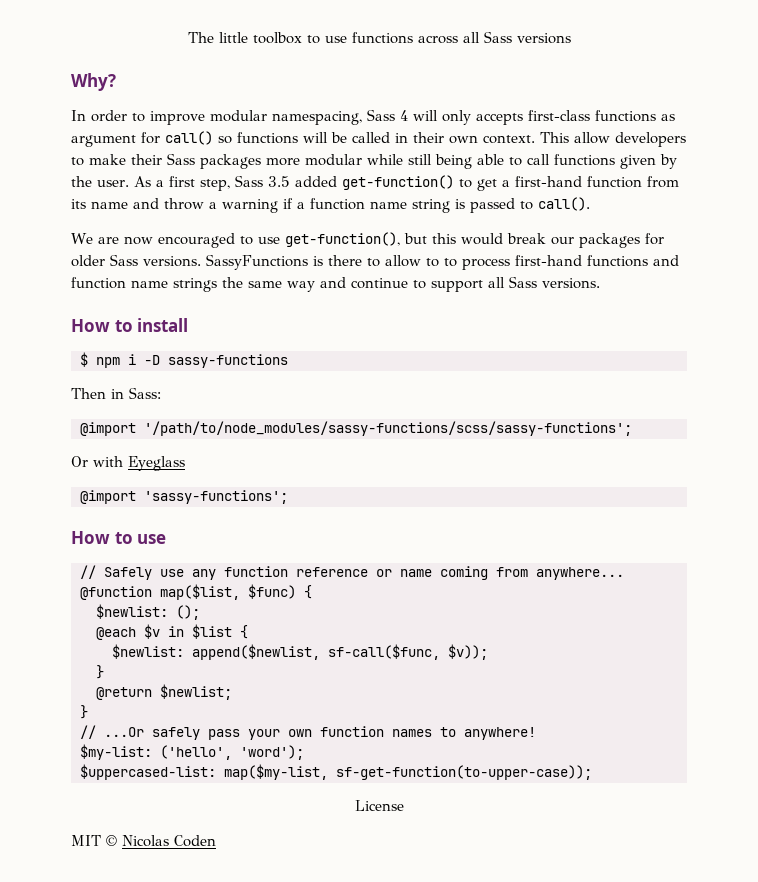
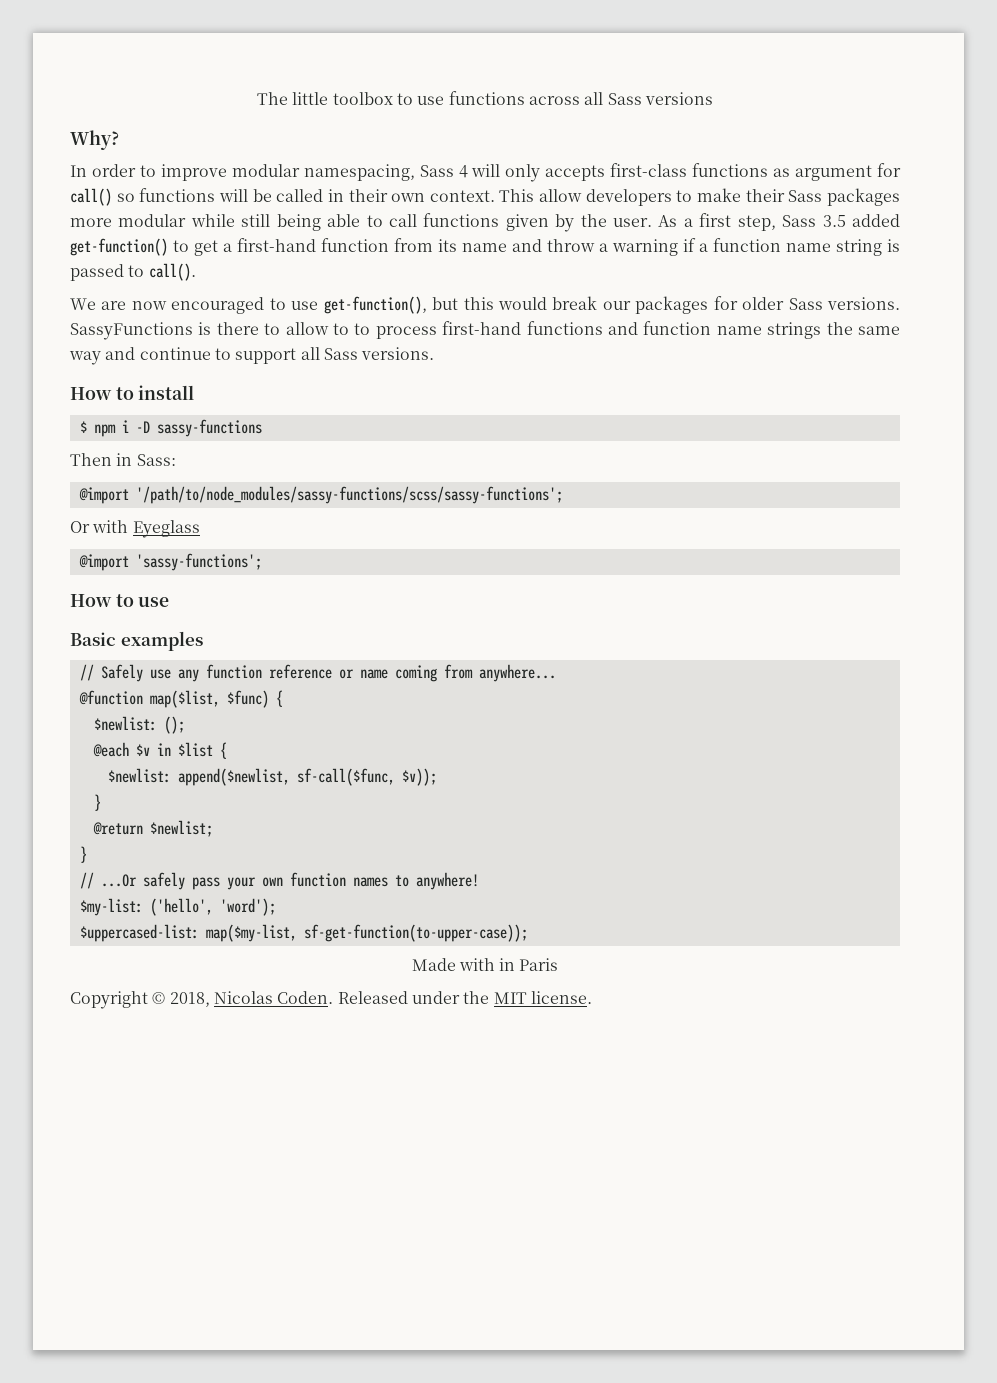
+ Basic examples
- License
- MIT © Nicolas Coden
+ Made with in Paris
+ Copyright © 2018, Nicolas Coden. Released under the MIT license.

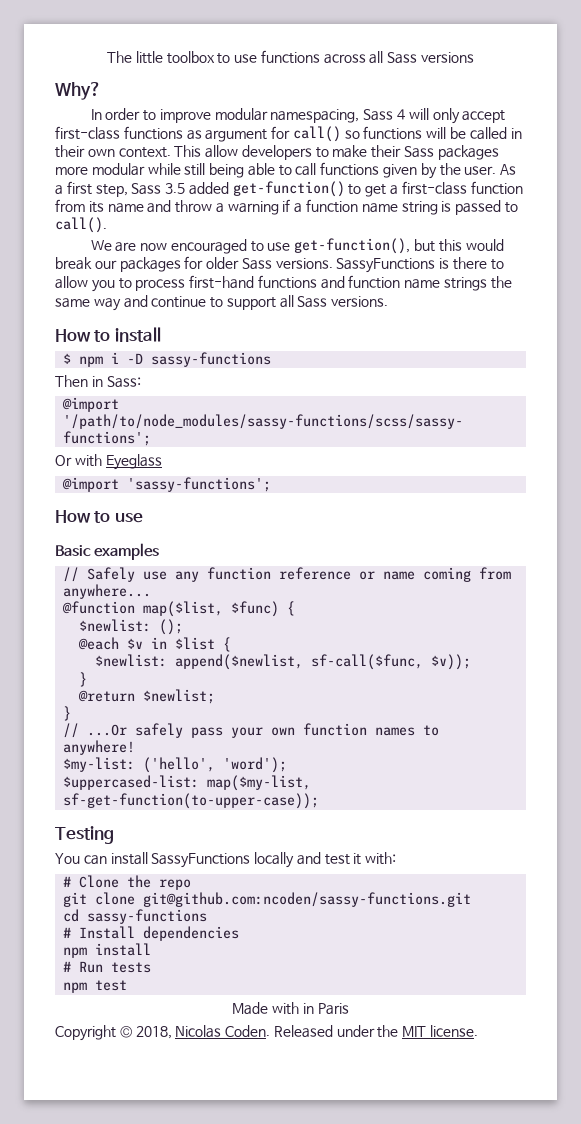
- In order to improve modular namespacing, Sass 4 will only accepts first-class functions as argument for call() so functions will be called in their own context.
+ In order to improve modular namespacing, Sass 4 will only accept first-class functions as argument for call() so functions will be called in their own context.
- As a first step, Sass 3.5 added get-function() to get a first-hand function from its name and throw a warning if a function name string is passed to call().
+ As a first step, Sass 3.5 added get-function() to get a first-class function from its name and throw a warning if a function name string is passed to call().
- SassyFunctions is there to allow to to process first-hand functions and function name strings the same way and continue to support all Sass versions.
+ SassyFunctions is there to allow you to process first-hand functions and function name strings the same way and continue to support all Sass versions.
+ Testing
+ You can install SassyFunctions locally and test it with:
+ # Clone the repo
+ git clone git@github.com:ncoden/sassy-functions.git
+ cd sassy-functions
+ # Install dependencies
+ npm install
+ # Run tests
+ npm test

